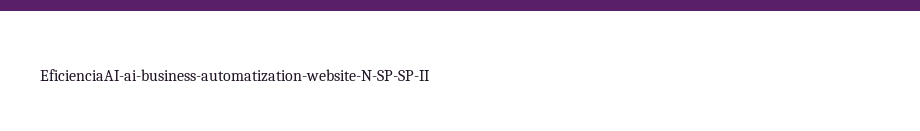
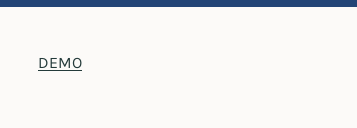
- EficienciaAI-ai-business-automatization-website-N-SP-SP-II
+ DEMO

